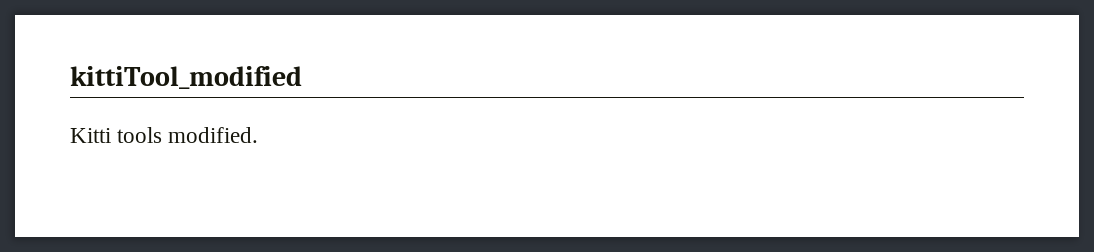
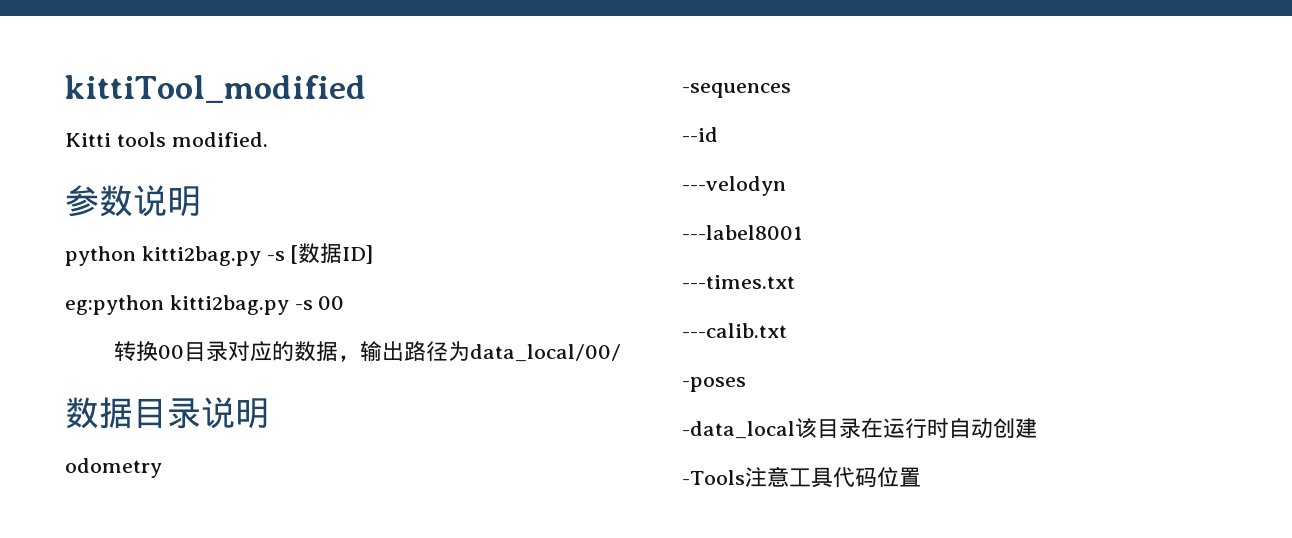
+ 参数说明
+ python kitti2bag.py -s [数据ID]
+ eg:python kitti2bag.py -s 00
+ 转换00目录对应的数据，输出路径为data_local/00/
+ 数据目录说明
+ odometry
+ -sequences
+ --id
+ ---velodyn
+ ---label8001
+ ---times.txt
+ ---calib.txt
+ -poses
+ -data_local该目录在运行时自动创建
+ -Tools注意工具代码位置

